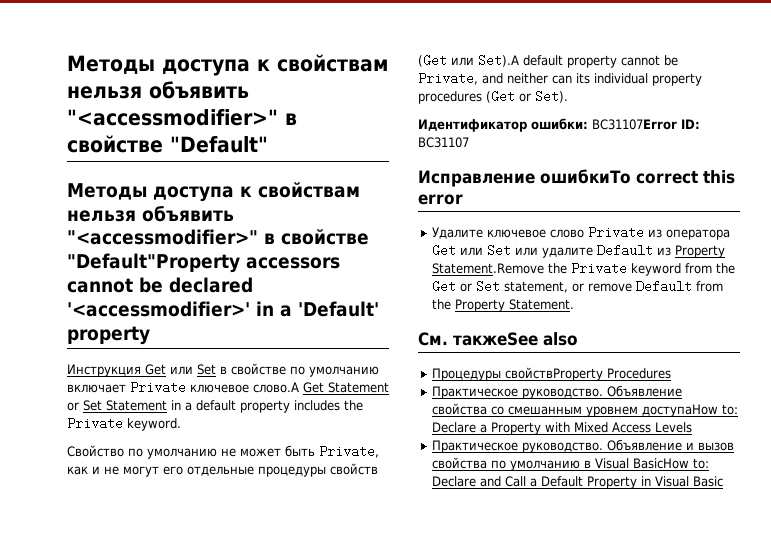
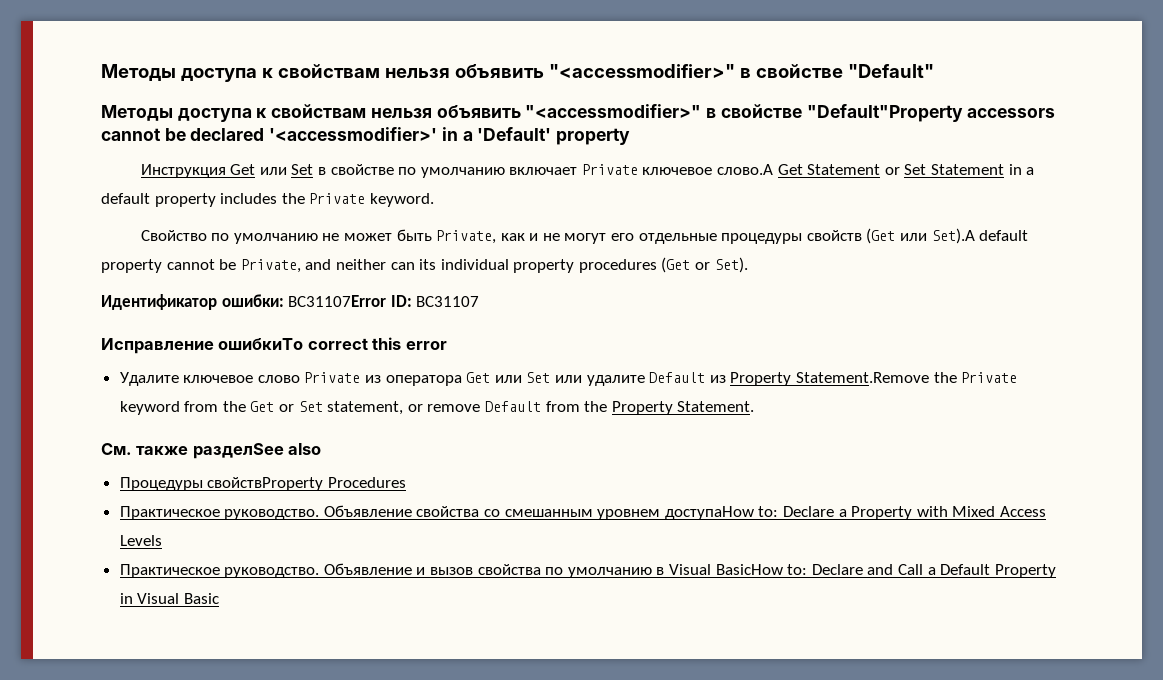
- См. такжеSee also
+ См. также разделSee also

